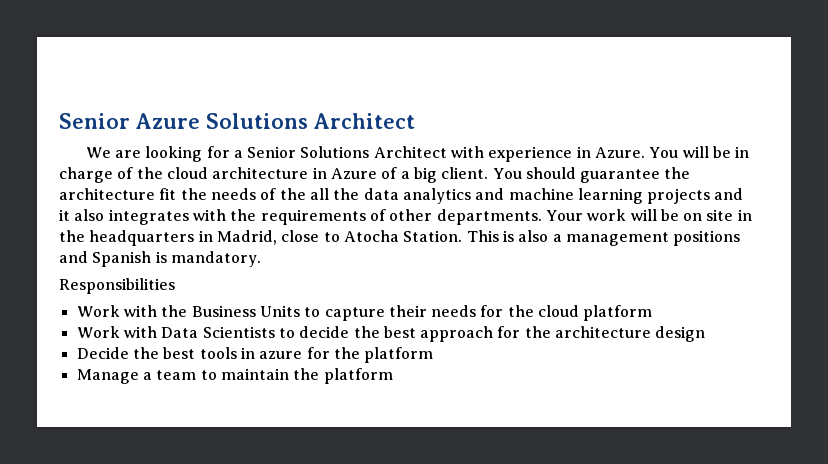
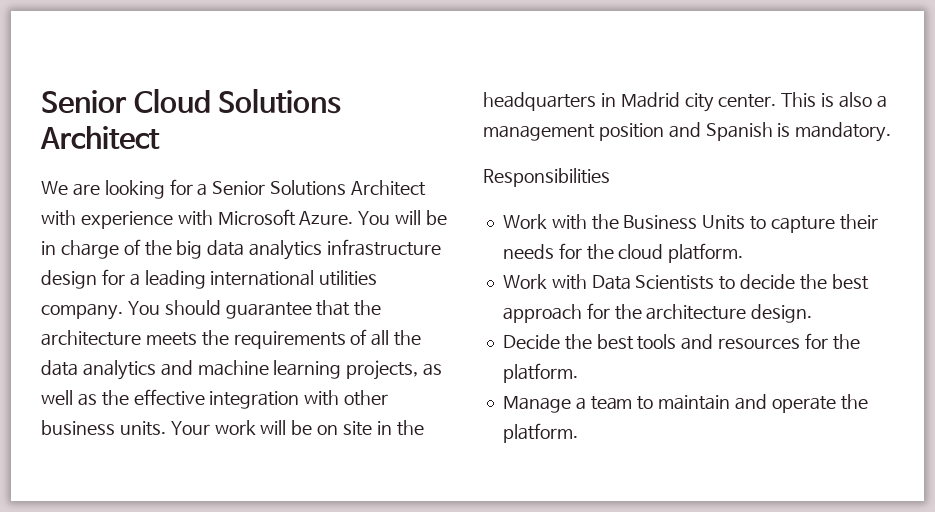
- Senior Azure Solutions Architect
+ Senior Cloud Solutions Architect
- We are looking for a Senior Solutions Architect with experience in Azure.
+ We are looking for a Senior Solutions Architect with experience with Microsoft Azure.
- You will be in charge of the cloud architecture in Azure of a big client.
+ You will be in charge of the big data analytics infrastructure design for a leading international utilities company.
- You should guarantee the architecture fit the needs of the all the data analytics and machine learning projects and it also integrates with the requirements of other departments.
+ You should guarantee that the architecture meets the requirements of all the data analytics and machine learning projects, as well as the effective integration with other business units.
- Your work will be on site in the headquarters in Madrid, close to Atocha Station.
+ Your work will be on site in the headquarters in Madrid city center.
- This is also a management positions and Spanish is mandatory.
+ This is also a management position and Spanish is mandatory.
- Work with the Business Units to capture their needs for the cloud platform
+ Work with the Business Units to capture their needs for the cloud platform.
- Work with Data Scientists to decide the best approach for the architecture design
+ Work with Data Scientists to decide the best approach for the architecture design.
- Decide the best tools in azure for the platform
+ Decide the best tools and resources for the platform.
- Manage a team to maintain the platform
+ Manage a team to maintain and operate the platform.

